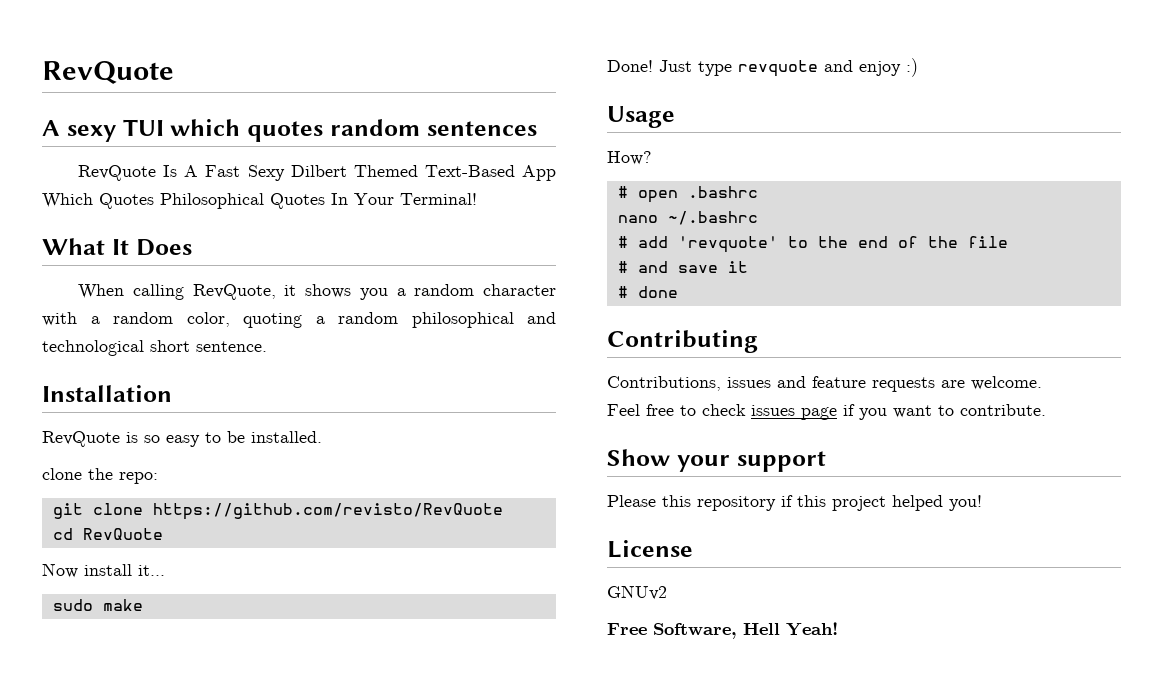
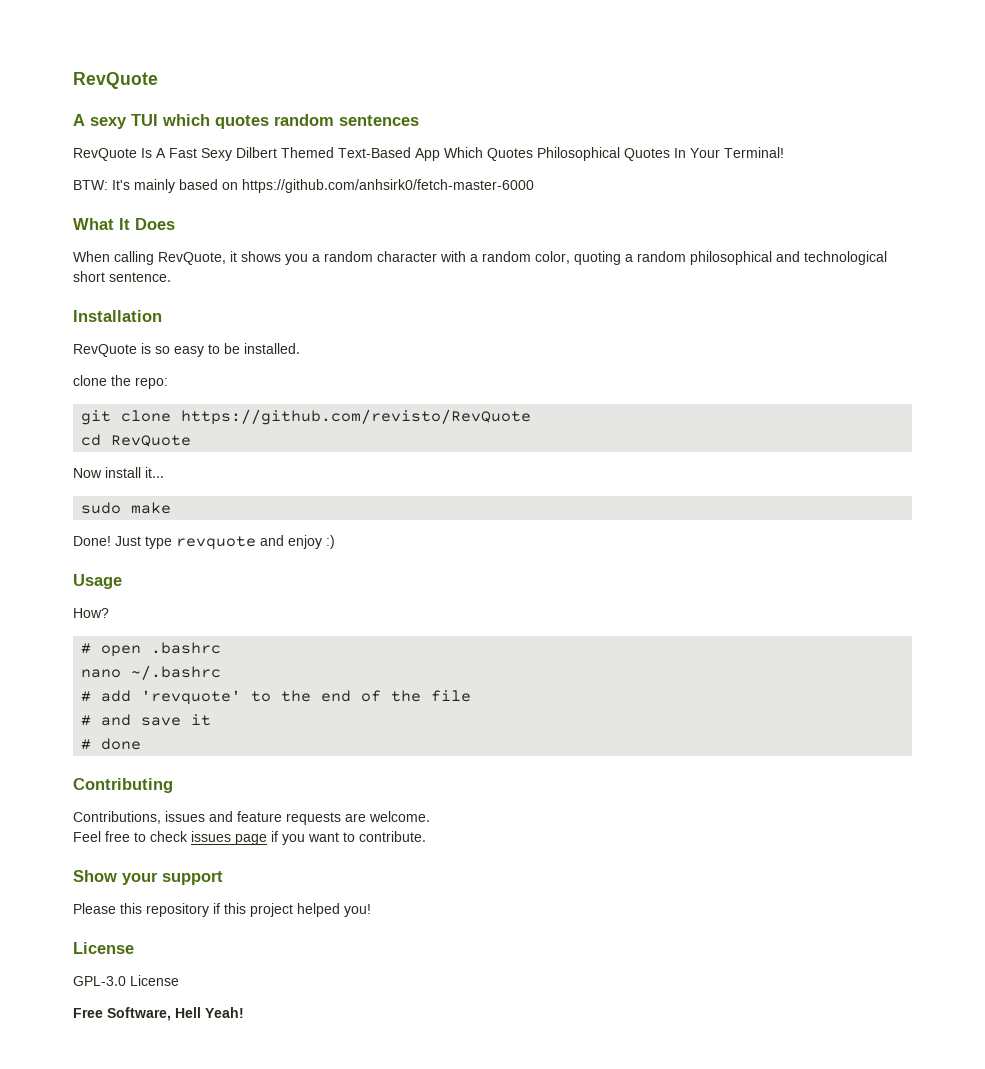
+ BTW: It's mainly based on https://github.com/anhsirk0/fetch-master-6000
- GNUv2
+ GPL-3.0 License

